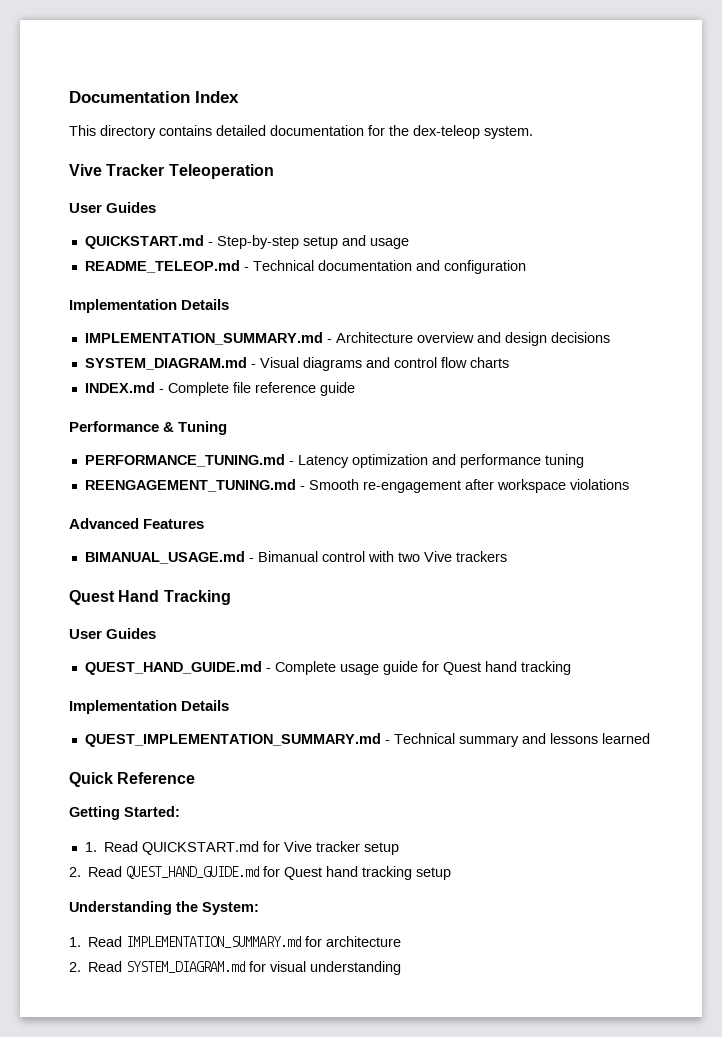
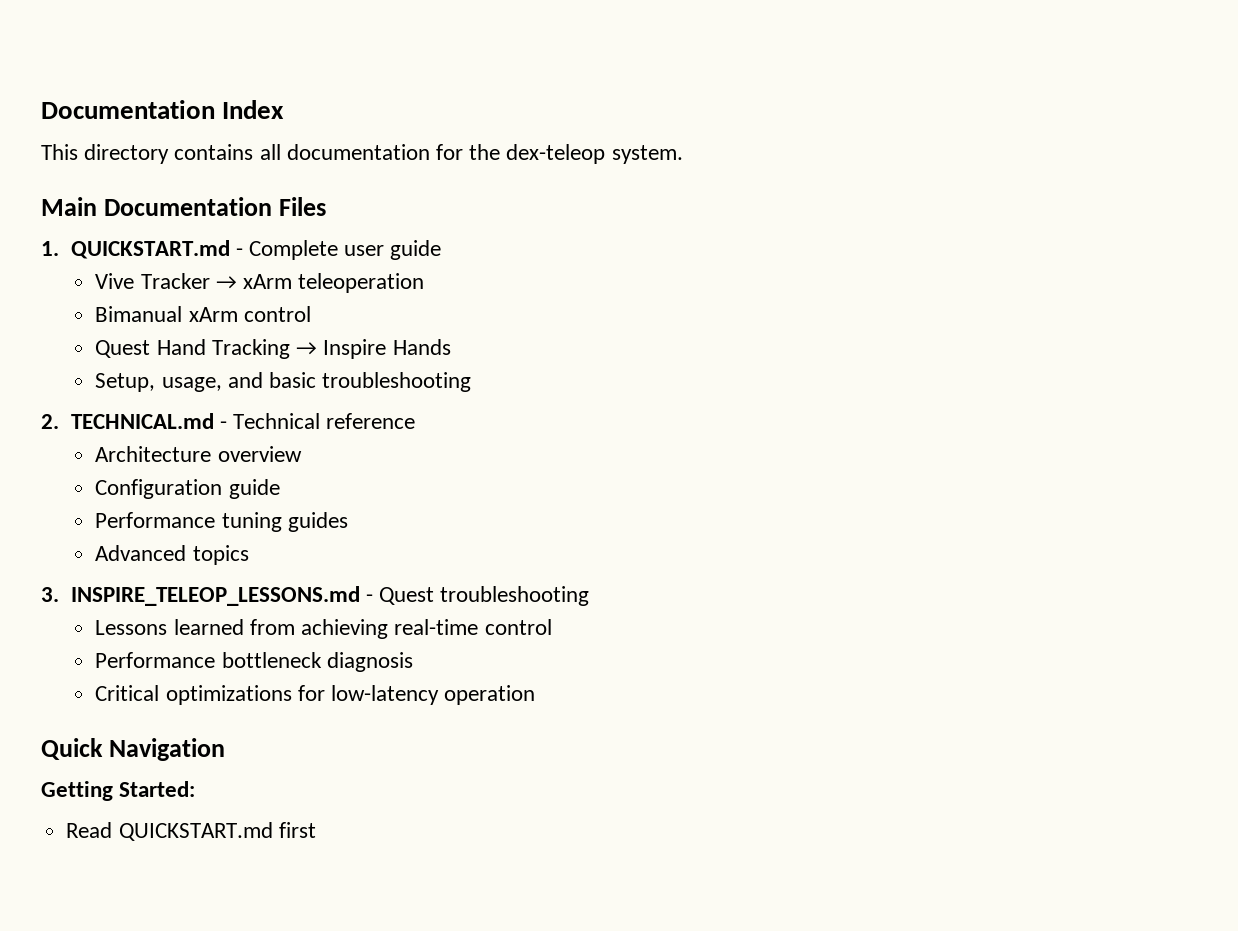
- This directory contains detailed documentation for the dex-teleop system.
+ This directory contains all documentation for the dex-teleop system.
- Vive Tracker Teleoperation
- User Guides
- QUICKSTART.md - Step-by-step setup and usage
- README_TELEOP.md - Technical documentation and configuration
- Implementation Details
- IMPLEMENTATION_SUMMARY.md - Architecture overview and design decisions
- SYSTEM_DIAGRAM.md - Visual diagrams and control flow charts
- INDEX.md - Complete file reference guide
- Performance & Tuning
- PERFORMANCE_TUNING.md - Latency optimization and performance tuning
- REENGAGEMENT_TUNING.md - Smooth re-engagement after workspace violations
- Advanced Features
- BIMANUAL_USAGE.md - Bimanual control with two Vive trackers
- Quest Hand Tracking
- User Guides
- QUEST_HAND_GUIDE.md - Complete usage guide for Quest hand tracking
- Implementation Details
- QUEST_IMPLEMENTATION_SUMMARY.md - Technical summary and lessons learned
+ Main Documentation Files
+ 1. QUICKSTART.md - Complete user guide
+ Vive Tracker → xArm teleoperation
+ Bimanual xArm control
+ Quest Hand Tracking → Inspire Hands
+ Setup, usage, and basic troubleshooting
+ 2. TECHNICAL.md - Technical reference
+ Architecture overview
+ Configuration guide
+ Performance tuning guides
+ Advanced topics
+ 3. INSPIRE_TELEOP_LESSONS.md - Quest troubleshooting
+ Lessons learned from achieving real-time control
+ Performance bottleneck diagnosis
+ Critical optimizations for low-latency operation
- Quick Reference
+ Quick Navigation
- 1. Read QUICKSTART.md for Vive tracker setup
- 2. Read QUEST_HAND_GUIDE.md for Quest hand tracking setup
- Understanding the System:
- 1. Read IMPLEMENTATION_SUMMARY.md for architecture
- 2. Read SYSTEM_DIAGRAM.md for visual understanding
+ Read QUICKSTART.md first

